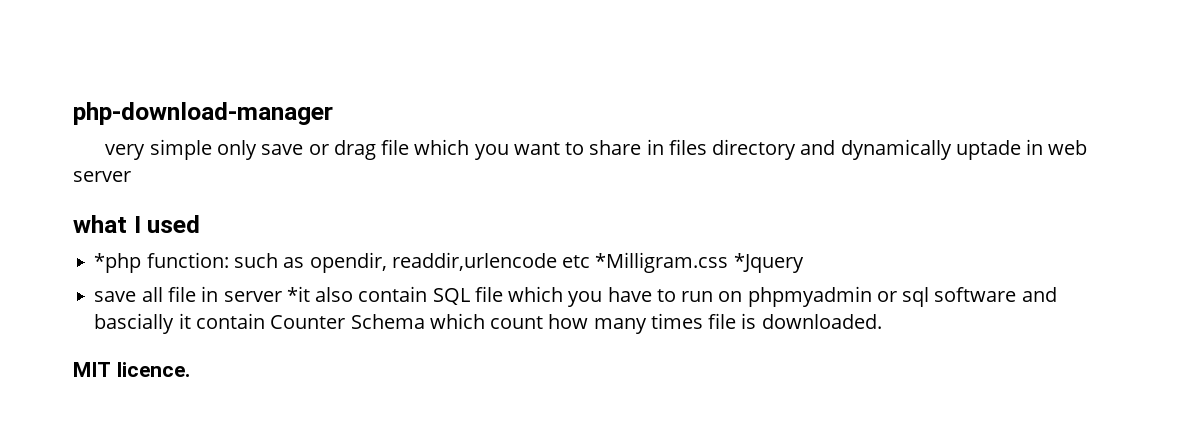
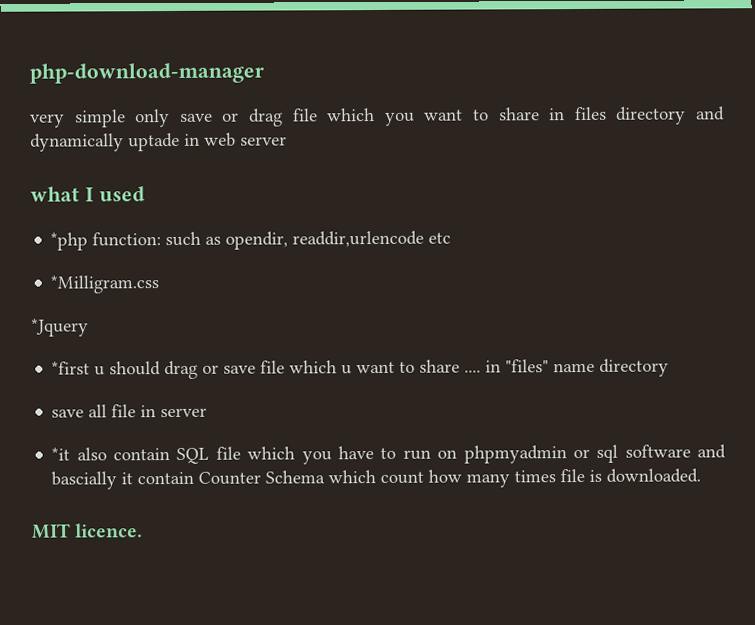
- *php function: such as opendir, readdir,urlencode etc *Milligram.css *Jquery
+ *php function: such as opendir, readdir,urlencode etc
+ *Milligram.css
+ *Jquery
+ *first u should drag or save file which u want to share .... in "files" name directory
- save all file in server *it also contain SQL file which you have to run on phpmyadmin or sql software and bascially it contain Counter Schema which count how many times file is downloaded.
+ save all file in server
+ *it also contain SQL file which you have to run on phpmyadmin or sql software and bascially it contain Counter Schema which count how many times file is downloaded.

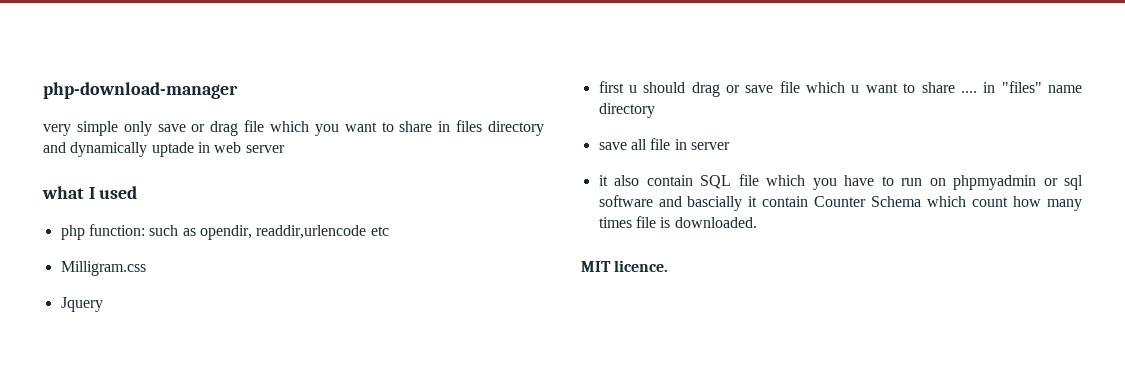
- *php function: such as opendir, readdir,urlencode etc
+ php function: such as opendir, readdir,urlencode etc
- *Milligram.css
- *Jquery
- *first u should drag or save file which u want to share .... in "files" name directory
+ Milligram.css
+ Jquery
+ first u should drag or save file which u want to share .... in "files" name directory
- *it also contain SQL file which you have to run on phpmyadmin or sql software and bascially it contain Counter Schema which count how many times file is downloaded.
+ it also contain SQL file which you have to run on phpmyadmin or sql software and bascially it contain Counter Schema which count how many times file is downloaded.

